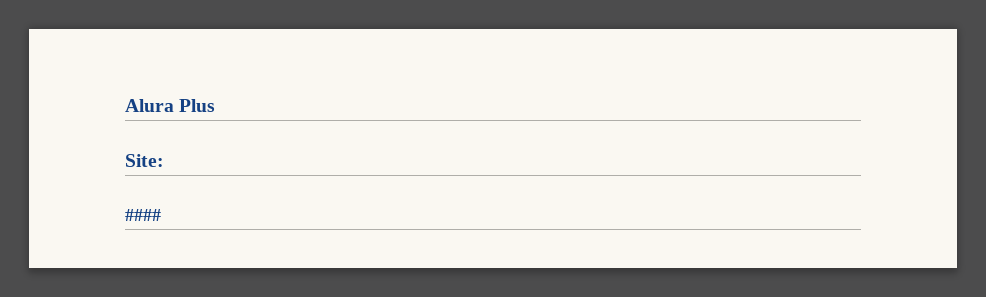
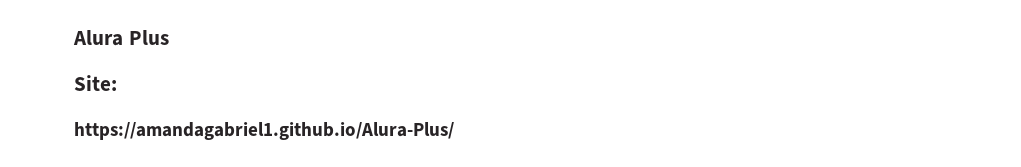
- ####
+ https://amandagabriel1.github.io/Alura-Plus/

